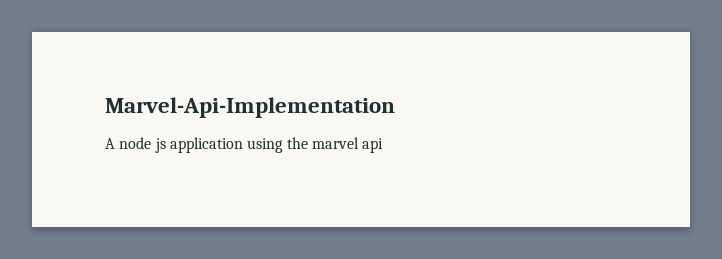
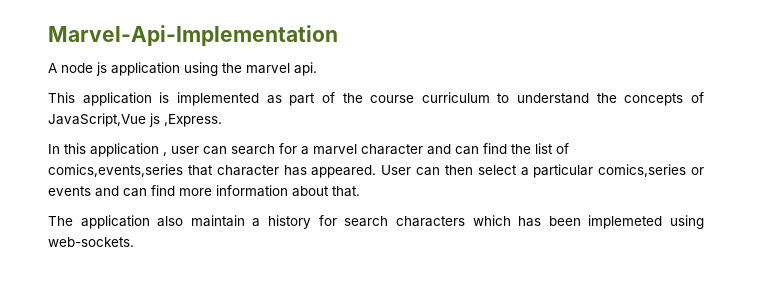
- A node js application using the marvel api
+ A node js application using the marvel api.
+ This application is implemented as part of the course curriculum to understand the concepts of JavaScript,Vue js ,Express.
+ In this application , user can search for a marvel character and can find the list of comics,events,series that character has appeared. User can then select a particular comics,series or events and can find more information about that.
+ The application also maintain a history for search characters which has been implemeted using web-sockets.

